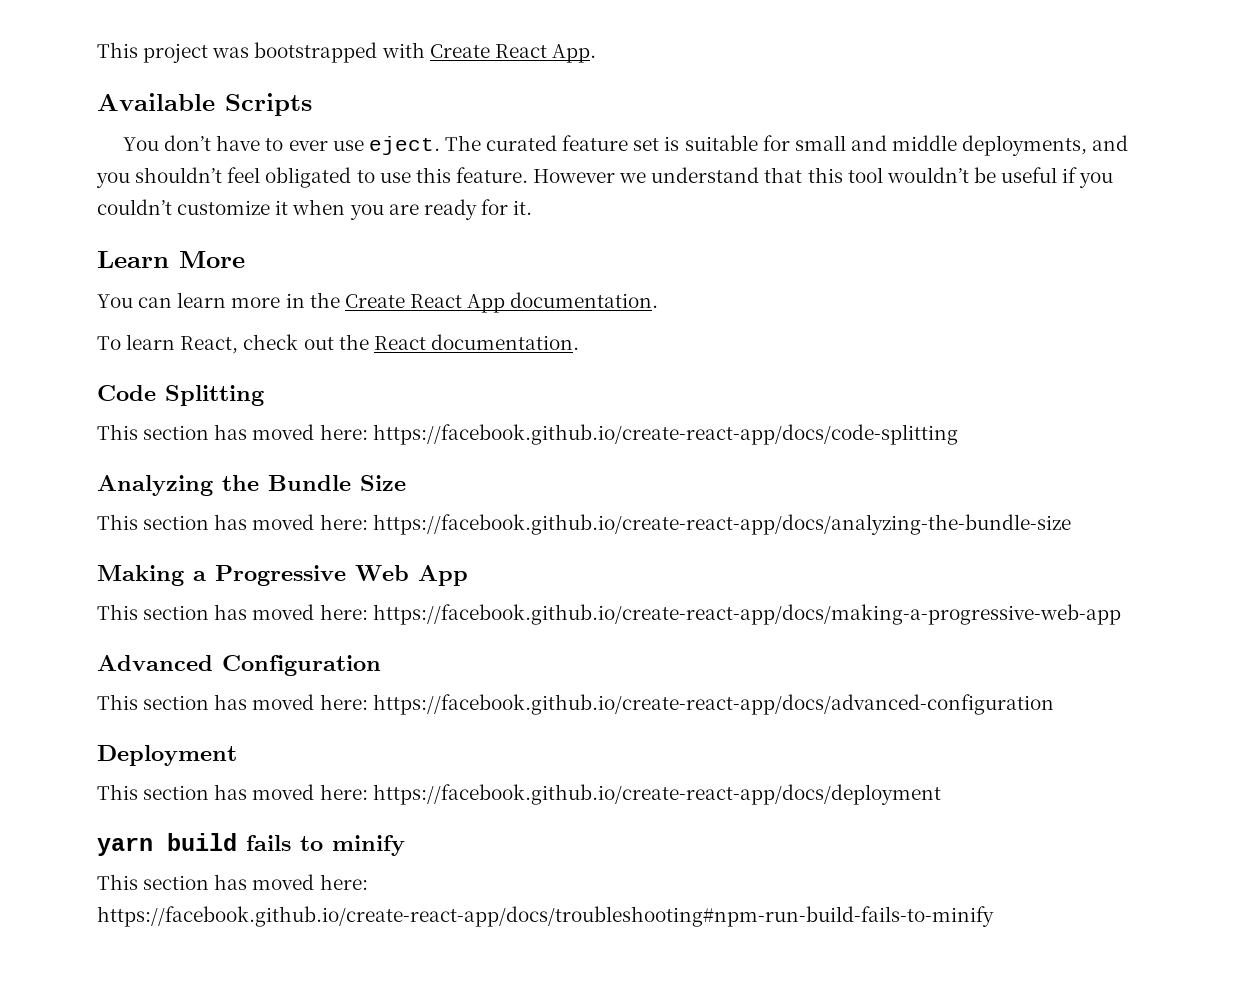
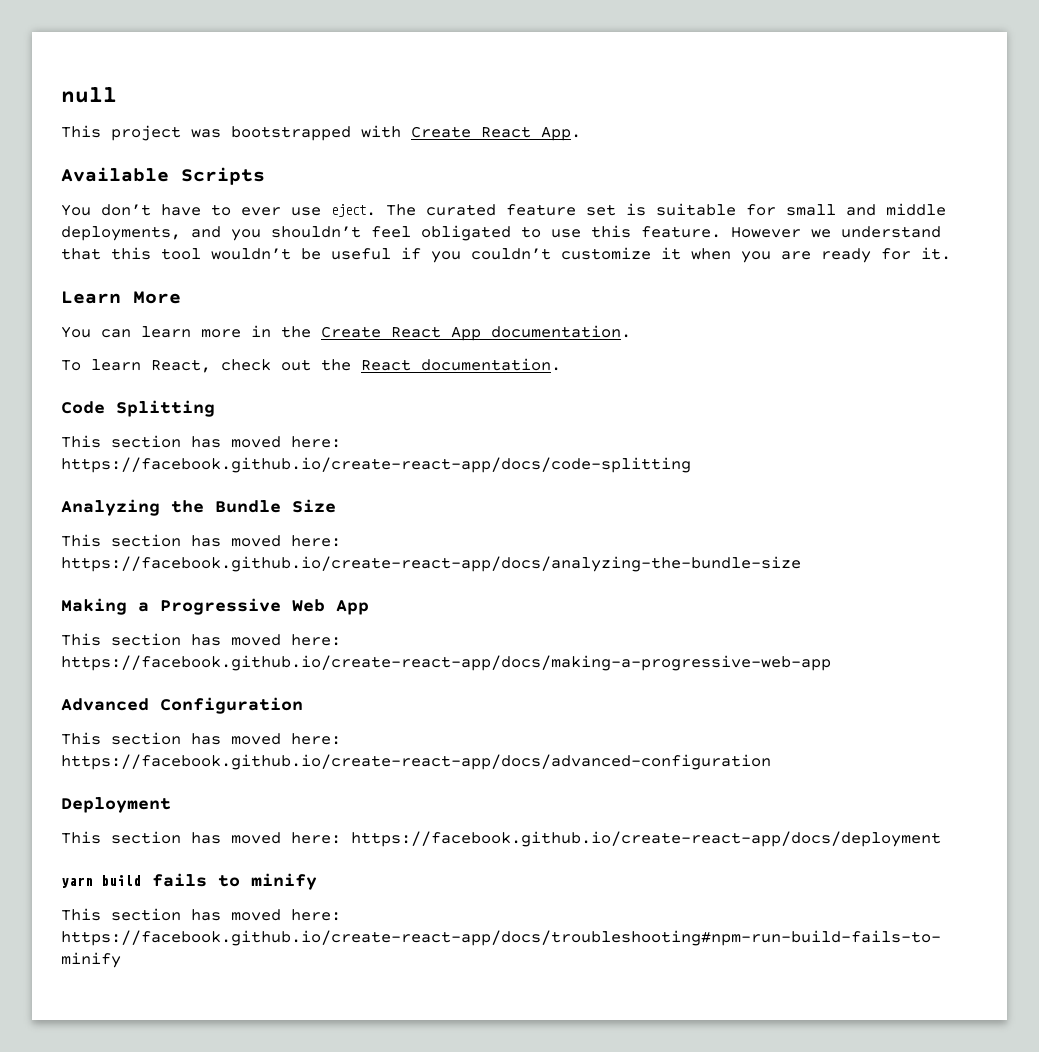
+ null

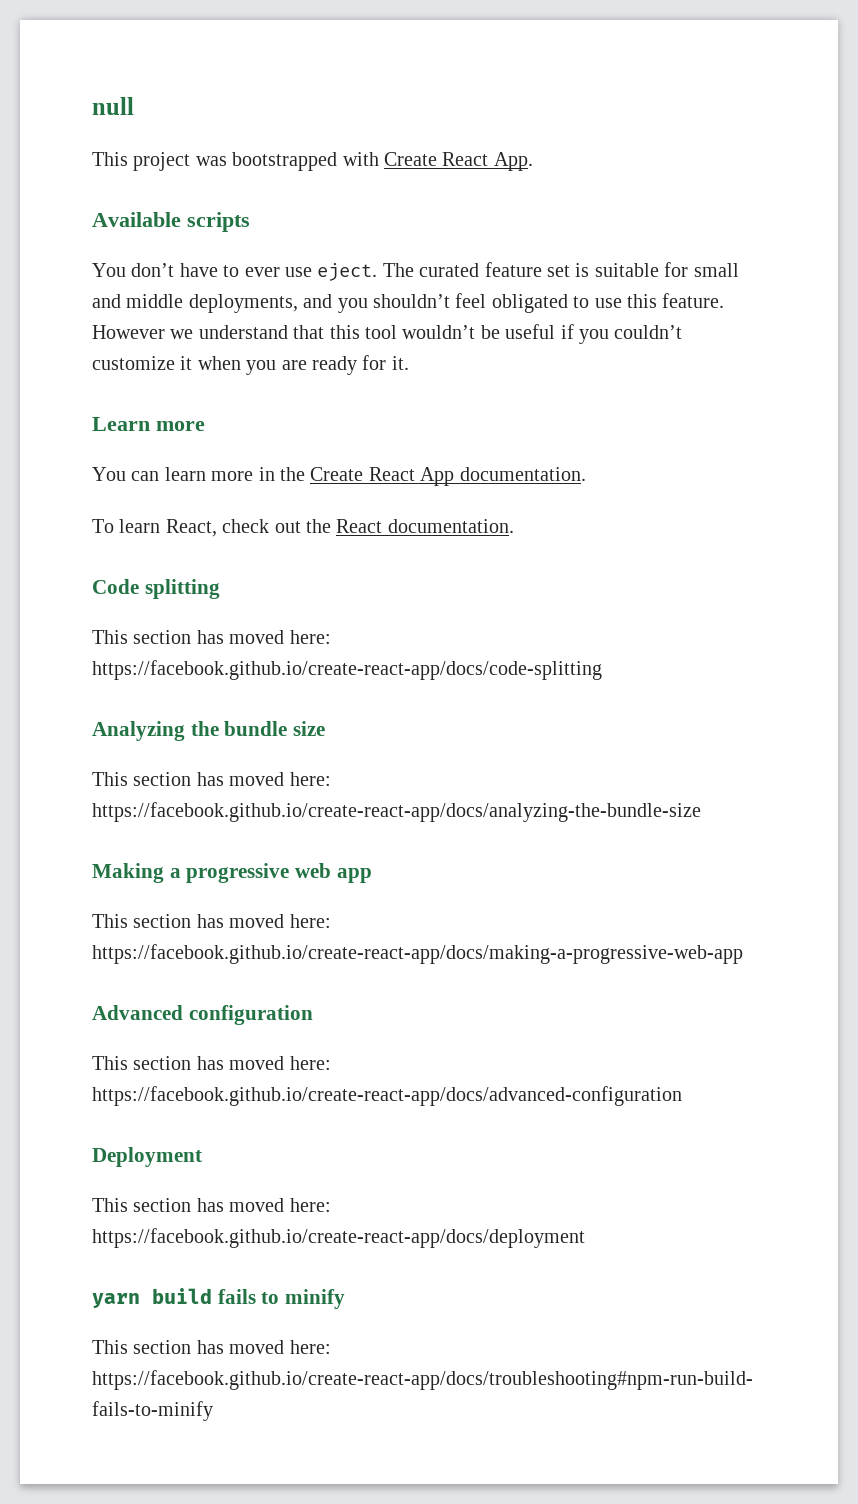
- Available Scripts
+ Available scripts
- Learn More
+ Learn more
- Code Splitting
+ Code splitting
- Analyzing the Bundle Size
+ Analyzing the bundle size
- Making a Progressive Web App
+ Making a progressive web app
- Advanced Configuration
+ Advanced configuration

